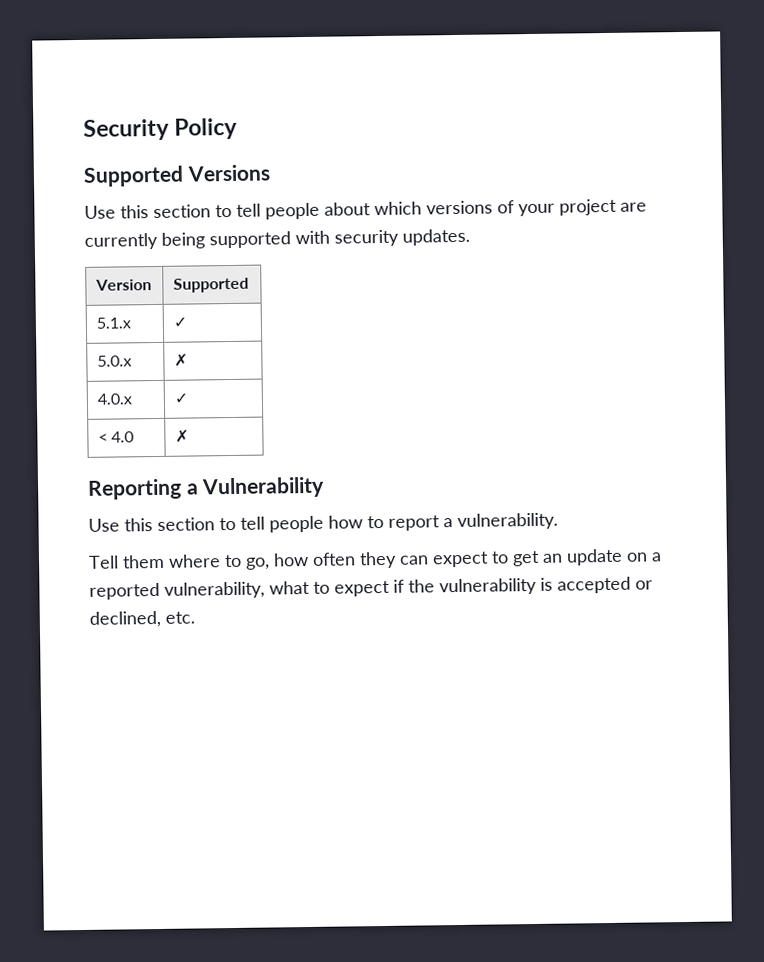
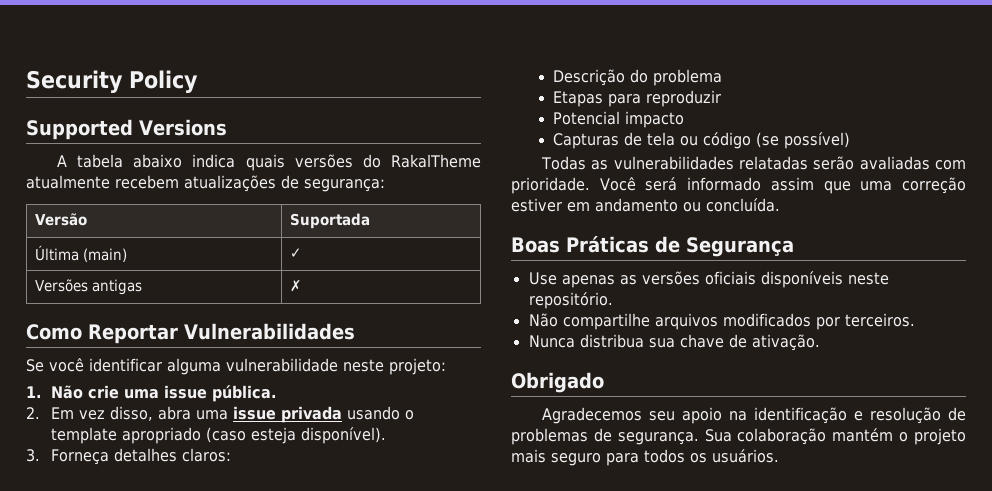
- Use this section to tell people about which versions of your project are currently being supported with security updates.
- Version | Supported
- 5.1.x | ✓
- 5.0.x | ✗
- 4.0.x | ✓
- < 4.0 | ✗
- Reporting a Vulnerability
- Use this section to tell people how to report a vulnerability.
- Tell them where to go, how often they can expect to get an update on a reported vulnerability, what to expect if the vulnerability is accepted or declined, etc.
+ A tabela abaixo indica quais versões do RakalTheme atualmente recebem atualizações de segurança:
+ Versão | Suportada
+ Última (main) | ✓
+ Versões antigas | ✗
+ Como Reportar Vulnerabilidades
+ Se você identificar alguma vulnerabilidade neste projeto:
+ 1. Não crie uma issue pública.
+ 2. Em vez disso, abra uma issue privada usando o template apropriado (caso esteja disponível).
+ 3. Forneça detalhes claros:
+ Descrição do problema
+ Etapas para reproduzir
+ Potencial impacto
+ Capturas de tela ou código (se possível)
+ Todas as vulnerabilidades relatadas serão avaliadas com prioridade. Você será informado assim que uma correção estiver em andamento ou concluída.
+ Boas Práticas de Segurança
+ Use apenas as versões oficiais disponíveis neste repositório.
+ Não compartilhe arquivos modificados por terceiros.
+ Nunca distribua sua chave de ativação.
+ Obrigado
+ Agradecemos seu apoio na identificação e resolução de problemas de segurança. Sua colaboração mantém o projeto mais seguro para todos os usuários.

